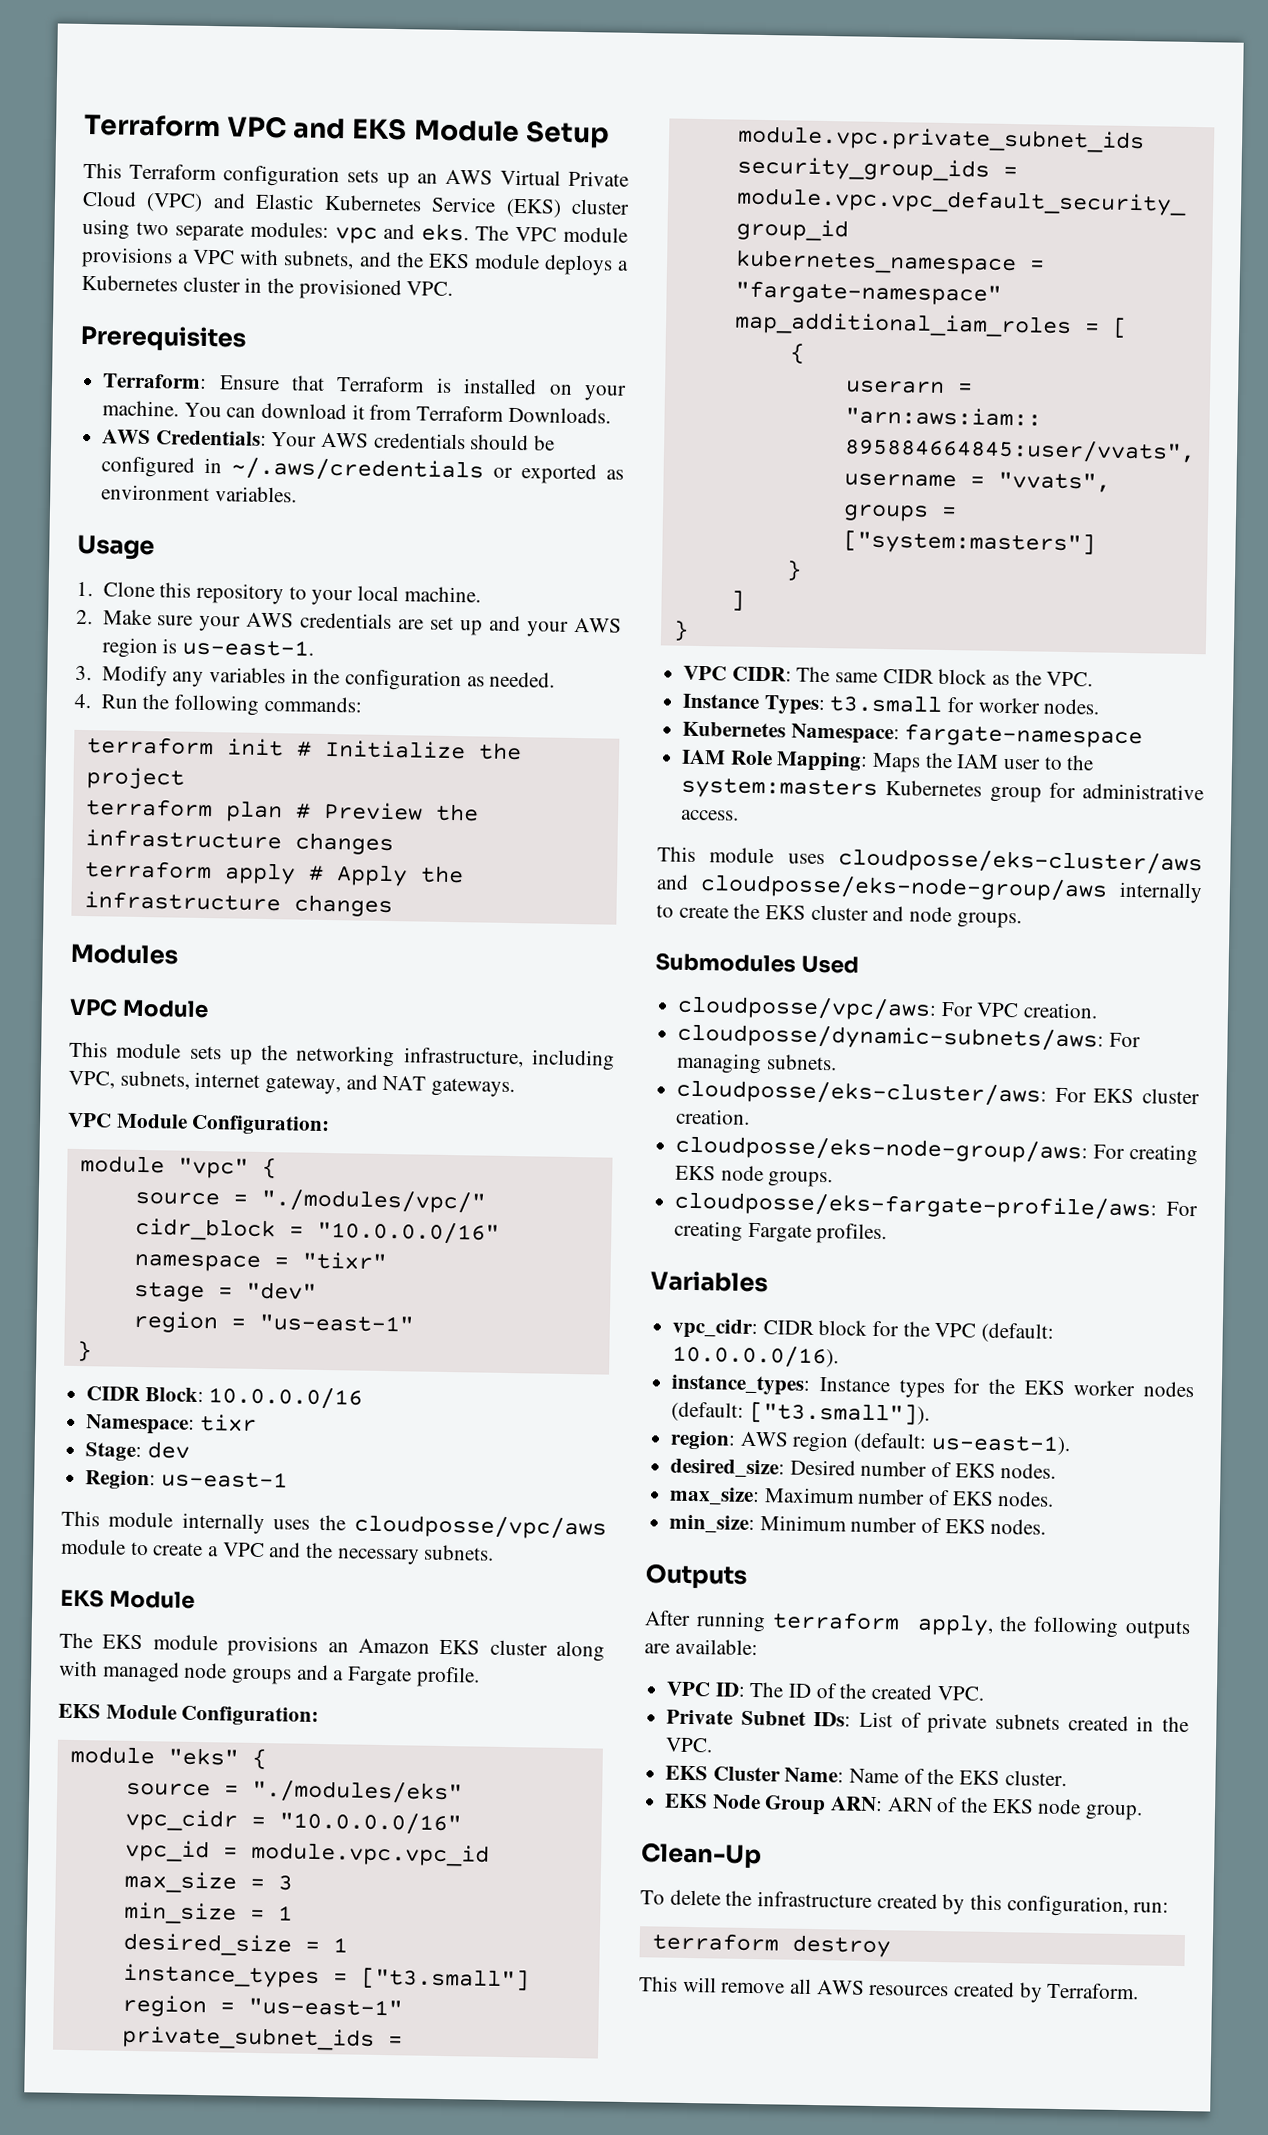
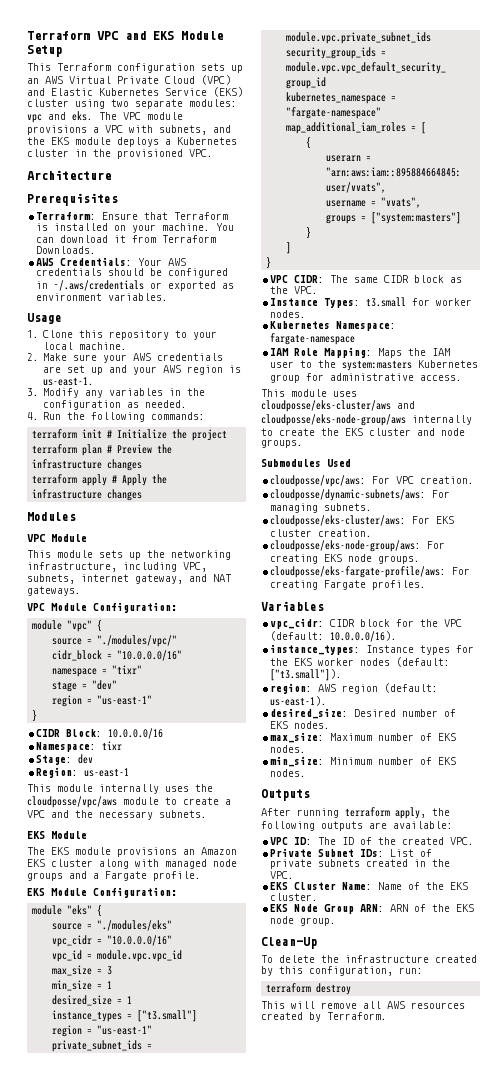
+ Architecture

